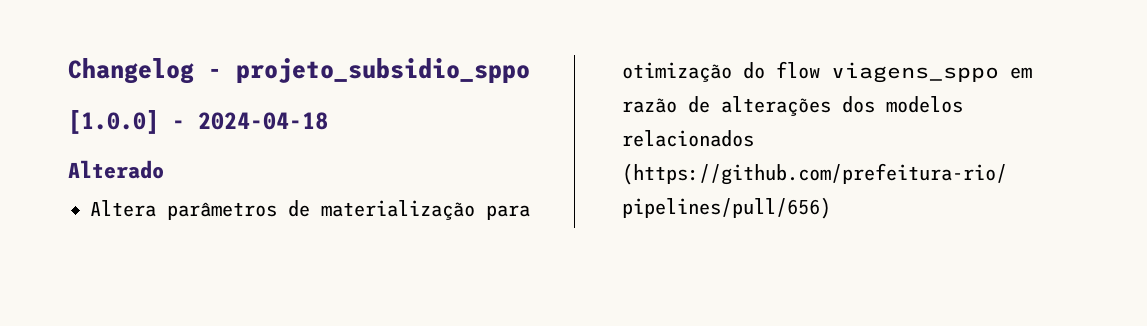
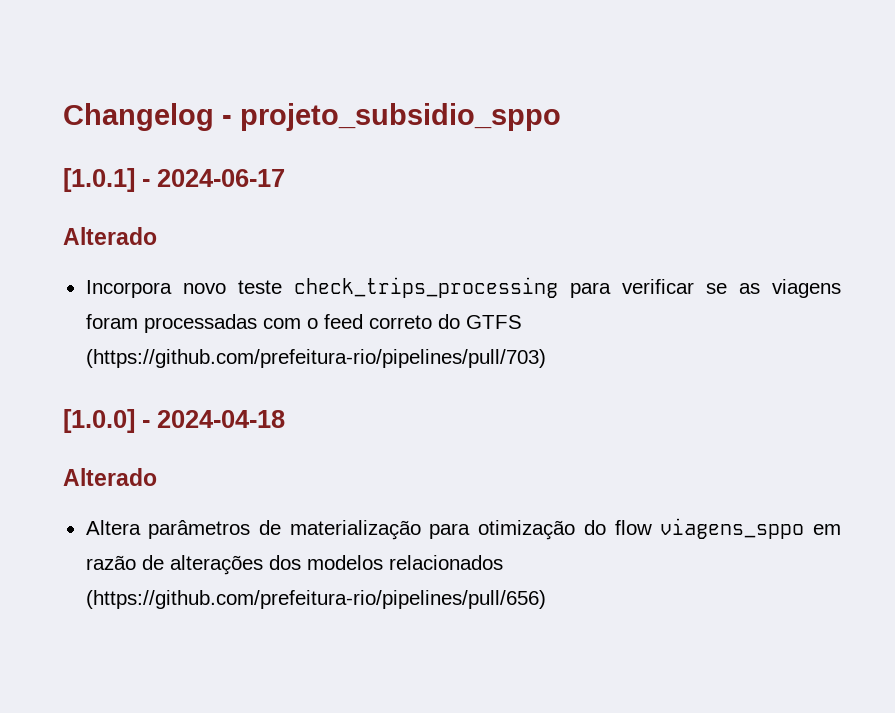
+ [1.0.1] - 2024-06-17
+ Alterado
+ Incorpora novo teste check_trips_processing para verificar se as viagens foram processadas com o feed correto do GTFS (https://github.com/prefeitura-rio/pipelines/pull/703)

